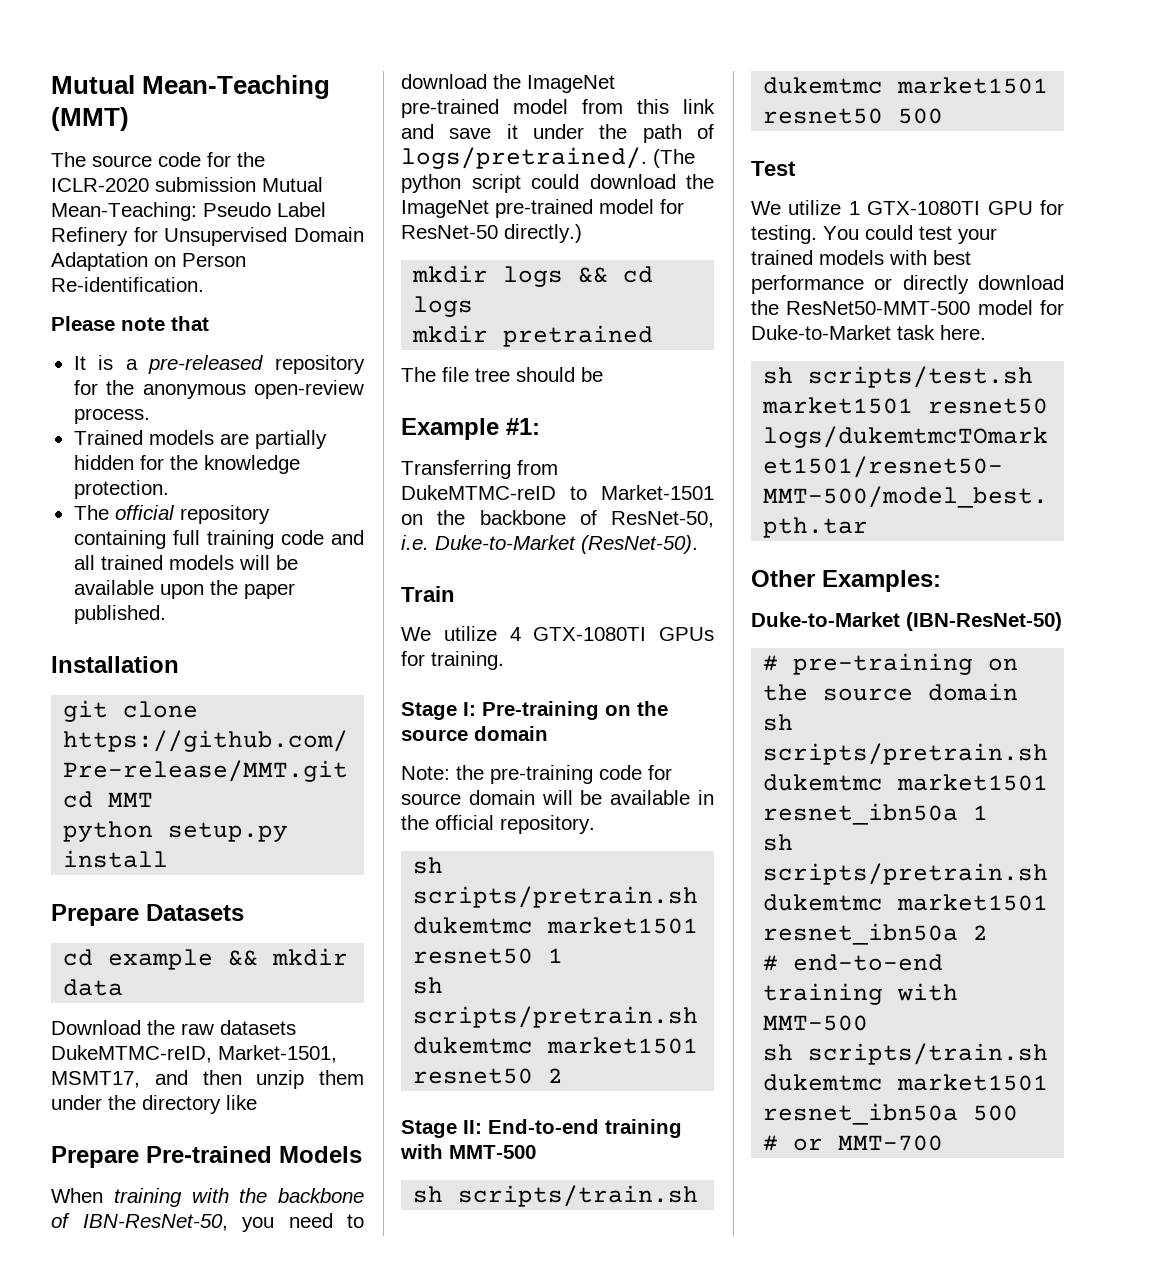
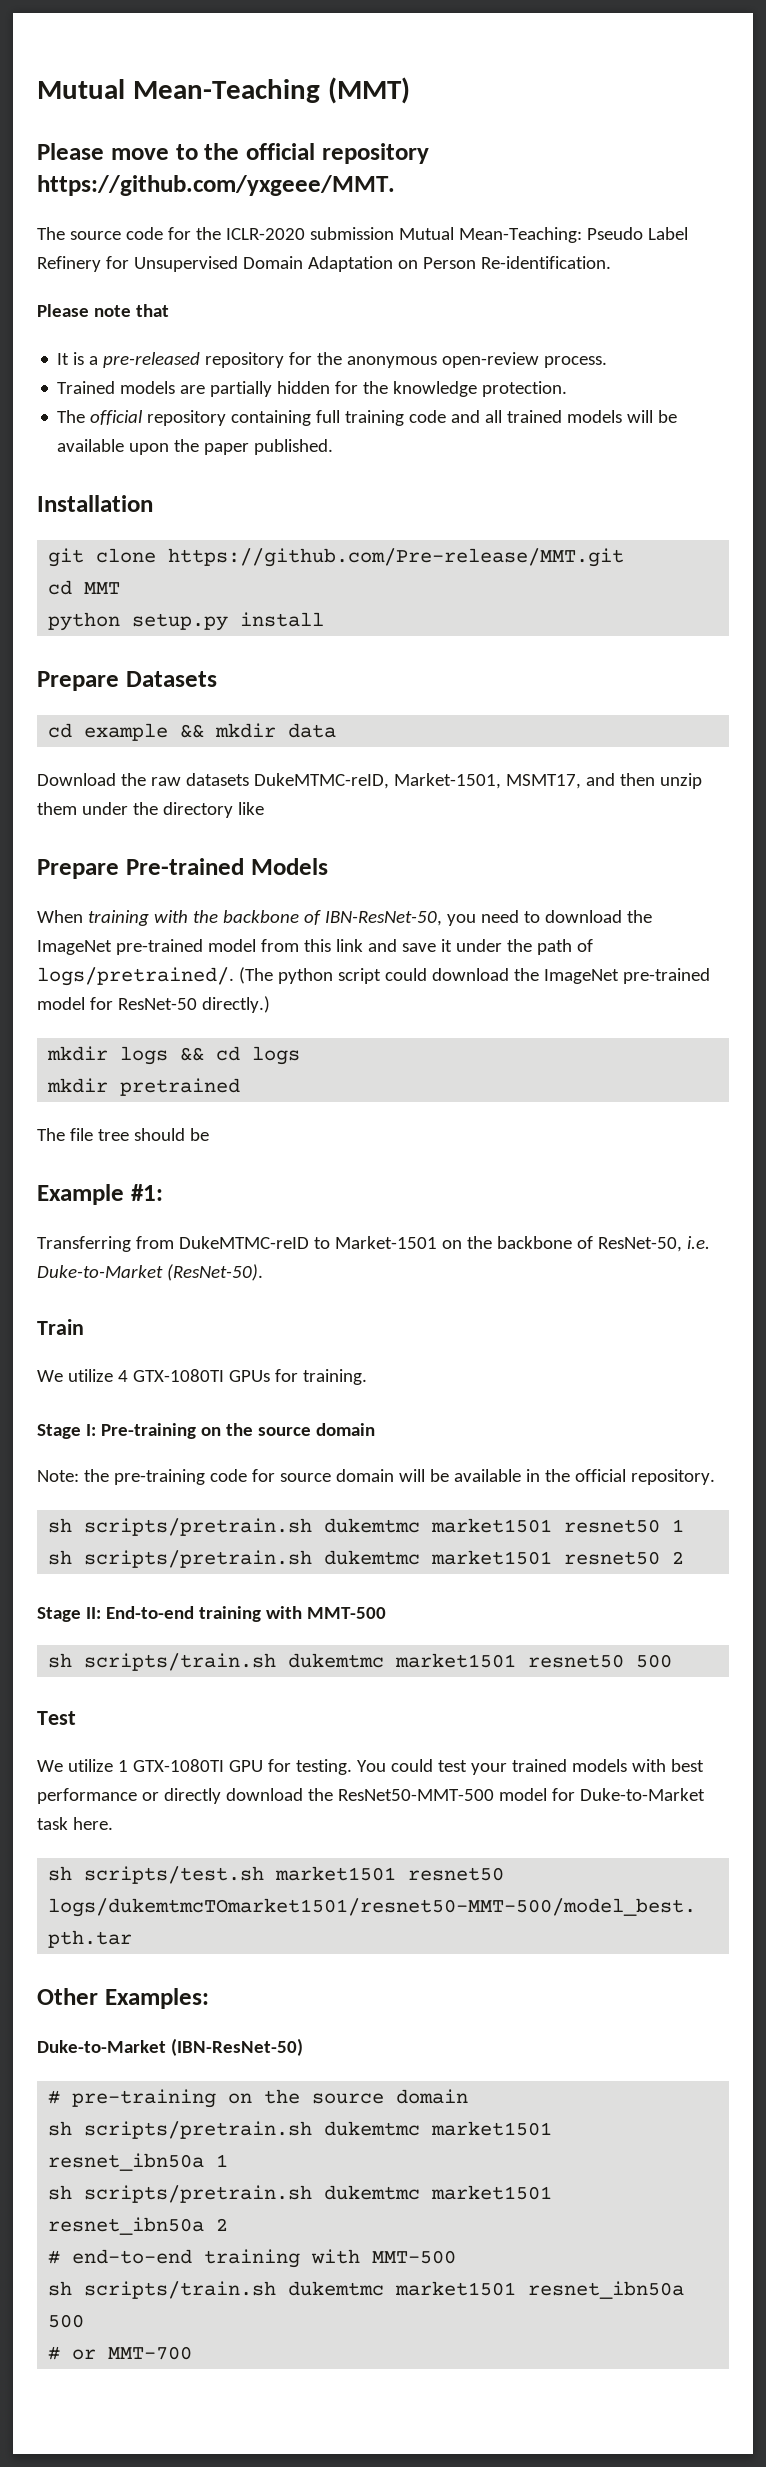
+ Please move to the official repository https://github.com/yxgeee/MMT.

